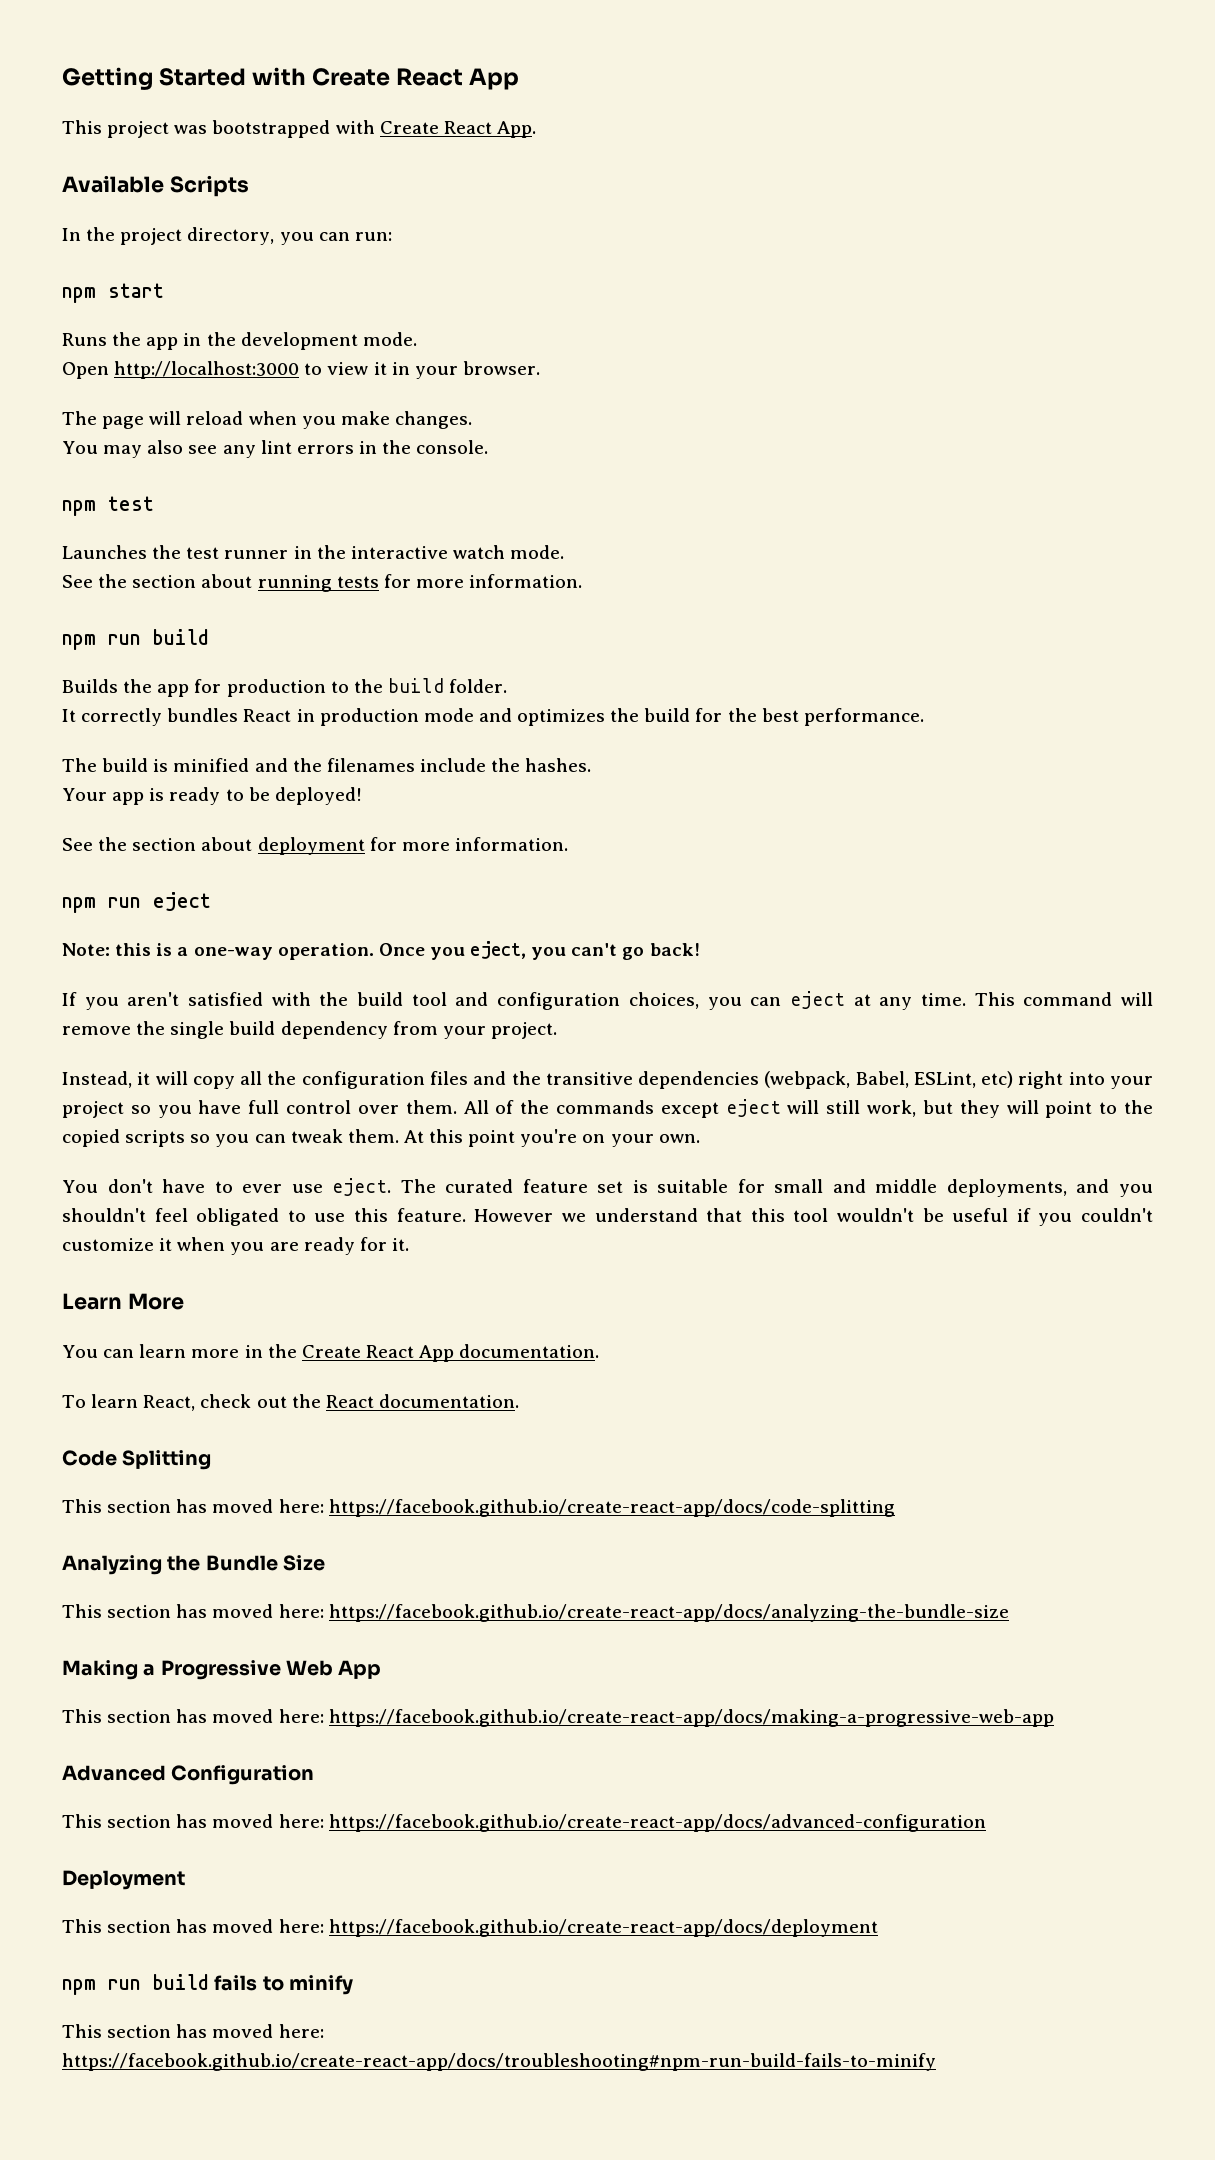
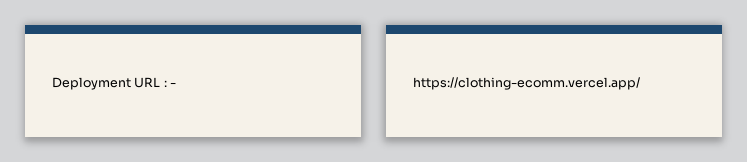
- Getting Started with Create React App
- This project was bootstrapped with Create React App.
- Available Scripts
- In the project directory, you can run:
- npm start
- Runs the app in the development mode.
- Open http://localhost:3000 to view it in your browser.
- The page will reload when you make changes.
- You may also see any lint errors in the console.
- npm test
- Launches the test runner in the interactive watch mode.
- See the section about running tests for more information.
- npm run build
- Builds the app for production to the build folder.
- It correctly bundles React in production mode and optimizes the build for the best performance.
- The build is minified and the filenames include the hashes.
- Your app is ready to be deployed!
- See the section about deployment for more information.
- npm run eject
- Note: this is a one-way operation. Once you eject, you can't go back!
- If you aren't satisfied with the build tool and configuration choices, you can eject at any time. This command will remove the single build dependency from your project.
- Instead, it will copy all the configuration files and the transitive dependencies (webpack, Babel, ESLint, etc) right into your project so you have full control over them. All of the commands except eject will still work, but they will point to the copied scripts so you can tweak them. At this point you're on your own.
- You don't have to ever use eject. The curated feature set is suitable for small and middle deployments, and you shouldn't feel obligated to use this feature. However we understand that this tool wouldn't be useful if you couldn't customize it when you are ready for it.
- Learn More
- You can learn more in the Create React App documentation.
- To learn React, check out the React documentation.
- Code Splitting
- This section has moved here: https://facebook.github.io/create-react-app/docs/code-splitting
- Analyzing the Bundle Size
- This section has moved here: https://facebook.github.io/create-react-app/docs/analyzing-the-bundle-size
- Making a Progressive Web App
- This section has moved here: https://facebook.github.io/create-react-app/docs/making-a-progressive-web-app
- Advanced Configuration
- This section has moved here: https://facebook.github.io/create-react-app/docs/advanced-configuration
- Deployment
- This section has moved here: https://facebook.github.io/create-react-app/docs/deployment
- npm run build fails to minify
- This section has moved here: https://facebook.github.io/create-react-app/docs/troubleshooting#npm-run-build-fails-to-minify
+ Deployment URL : - https://clothing-ecomm.vercel.app/

